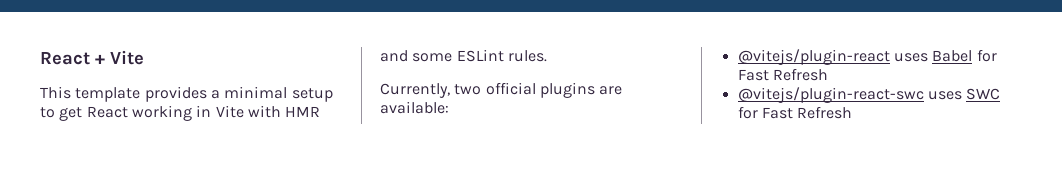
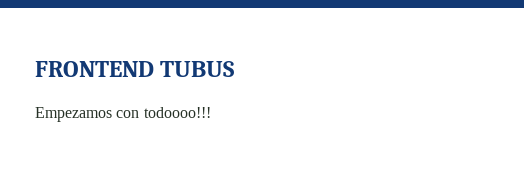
- React + Vite
- This template provides a minimal setup to get React working in Vite with HMR and some ESLint rules.
- Currently, two official plugins are available:
- @vitejs/plugin-react uses Babel for Fast Refresh
- @vitejs/plugin-react-swc uses SWC for Fast Refresh
+ FRONTEND TUBUS
+ Empezamos con todoooo!!!

